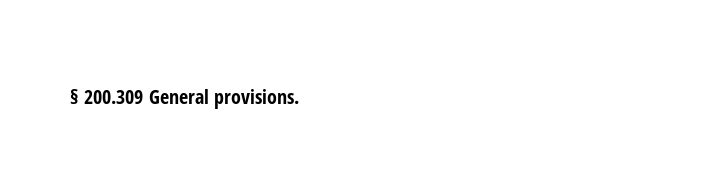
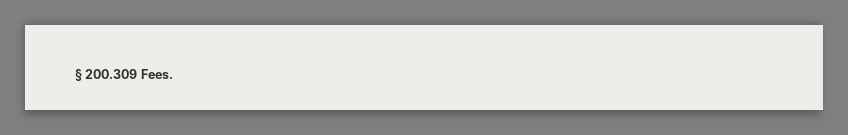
- § 200.309 General provisions.
+ § 200.309 Fees.

